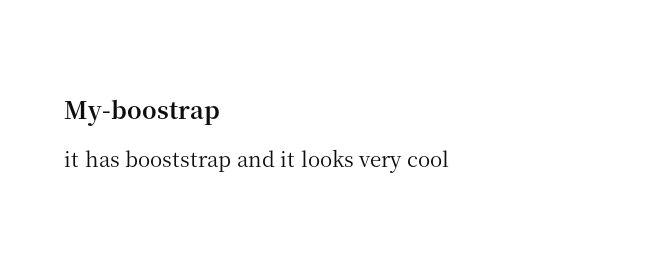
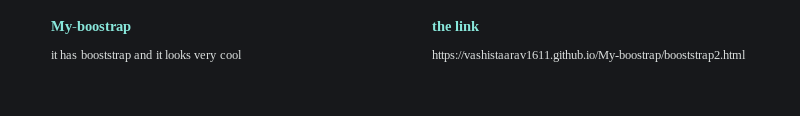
+ the link
+ https://vashistaarav1611.github.io/My-boostrap/booststrap2.html

